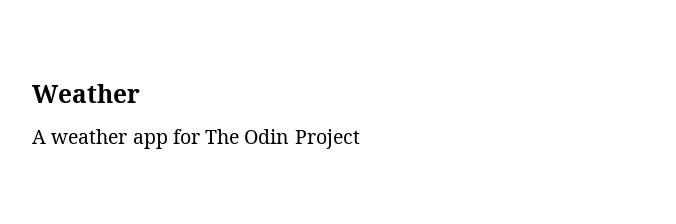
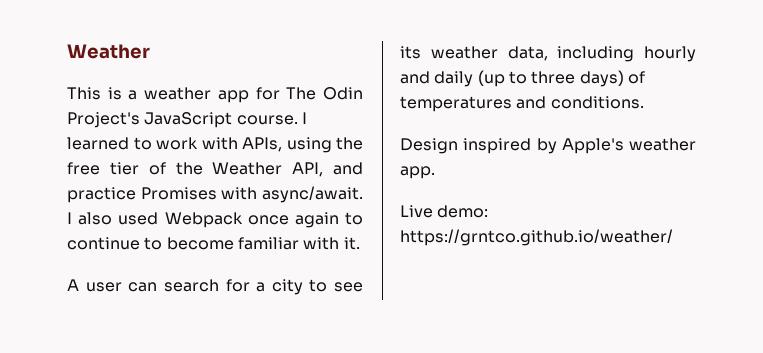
- A weather app for The Odin Project
+ This is a weather app for The Odin Project's JavaScript course. I learned to work with APIs, using the free tier of the Weather API, and practice Promises with async/await. I also used Webpack once again to continue to become familiar with it.
+ A user can search for a city to see its weather data, including hourly and daily (up to three days) of temperatures and conditions.
+ Design inspired by Apple's weather app.
+ Live demo: https://grntco.github.io/weather/

